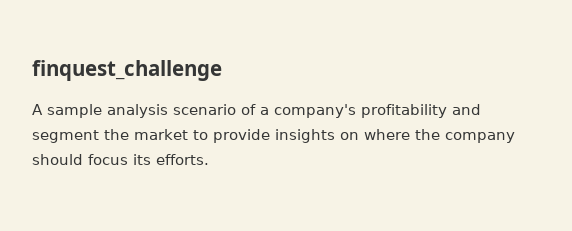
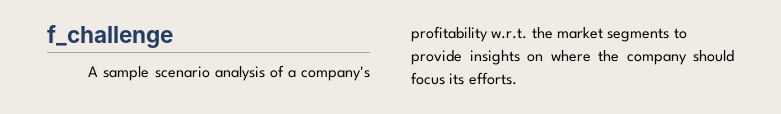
- finquest_challenge
+ f_challenge
- A sample analysis scenario of a company's profitability and segment the market to provide insights on where the company should focus its efforts.
+ A sample scenario analysis of a company's profitability w.r.t. the market segments to provide insights on where the company should focus its efforts.

